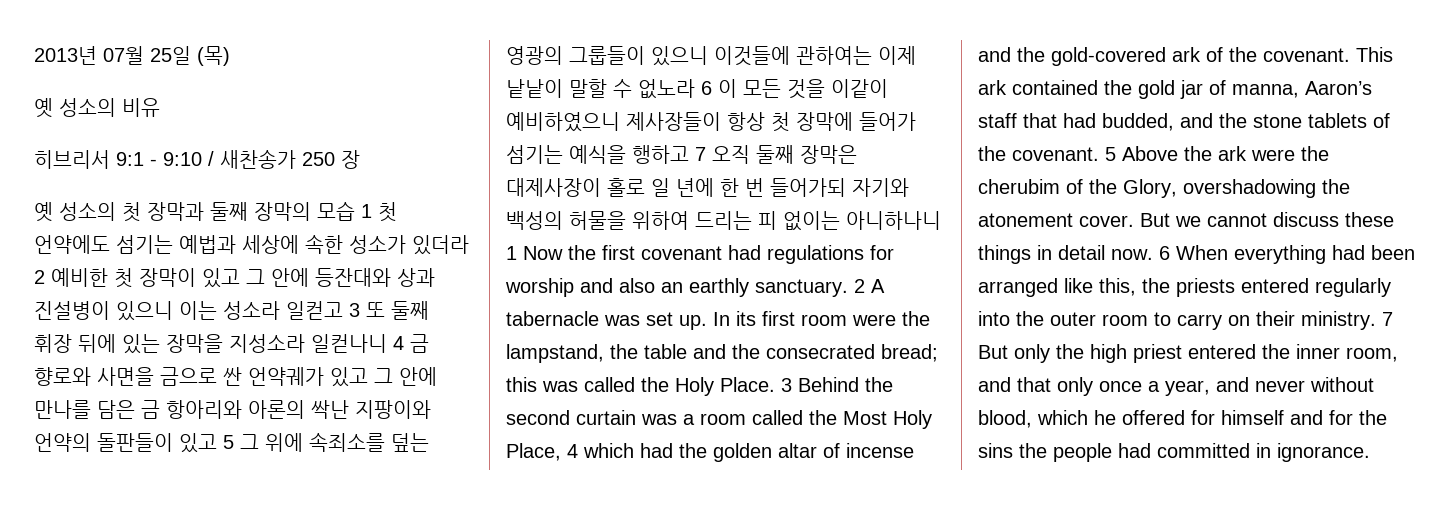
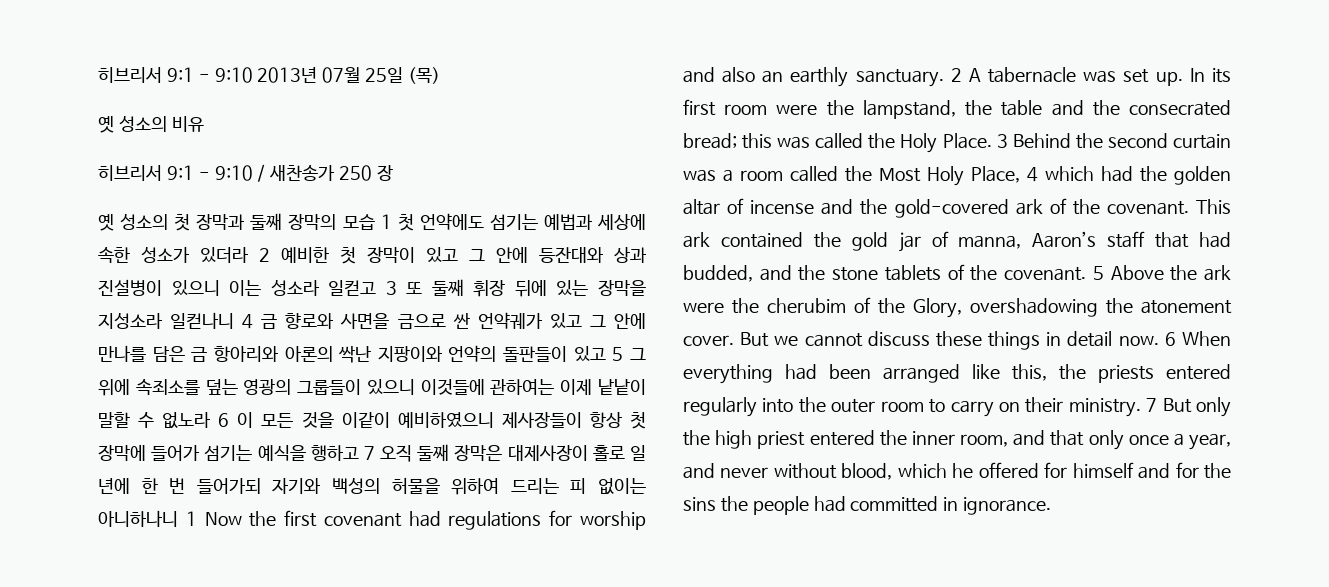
- 2013년 07월 25일 (목)
+ 히브리서 9:1 - 9:10 2013년 07월 25일 (목)

